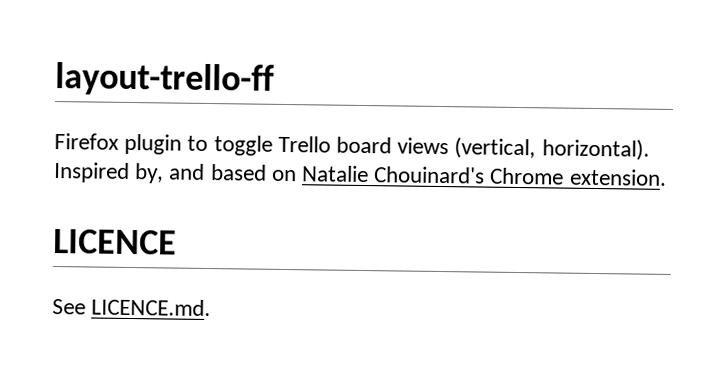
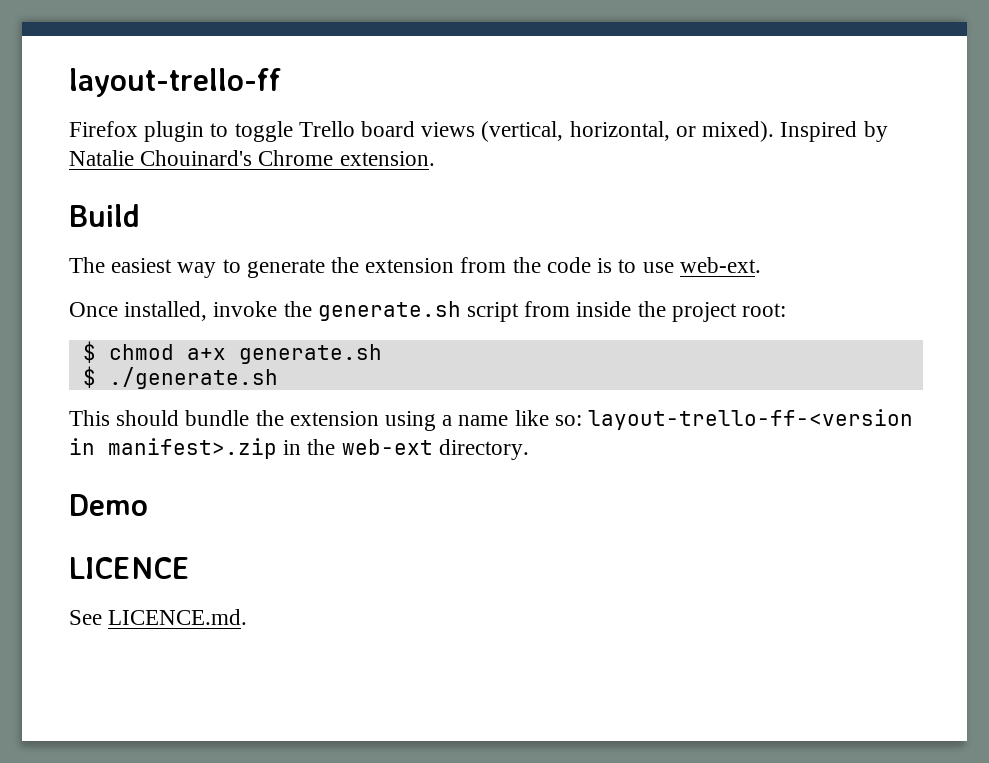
- Firefox plugin to toggle Trello board views (vertical, horizontal). Inspired by, and based on Natalie Chouinard's Chrome extension.
+ Firefox plugin to toggle Trello board views (vertical, horizontal, or mixed). Inspired by Natalie Chouinard's Chrome extension.
+ Build
+ The easiest way to generate the extension from the code is to use web-ext.
+ Once installed, invoke the generate.sh script from inside the project root:
+ $ chmod a+x generate.sh
+ $ ./generate.sh
+ This should bundle the extension using a name like so: layout-trello-ff-<version in manifest>.zip in the web-ext directory.
+ Demo

